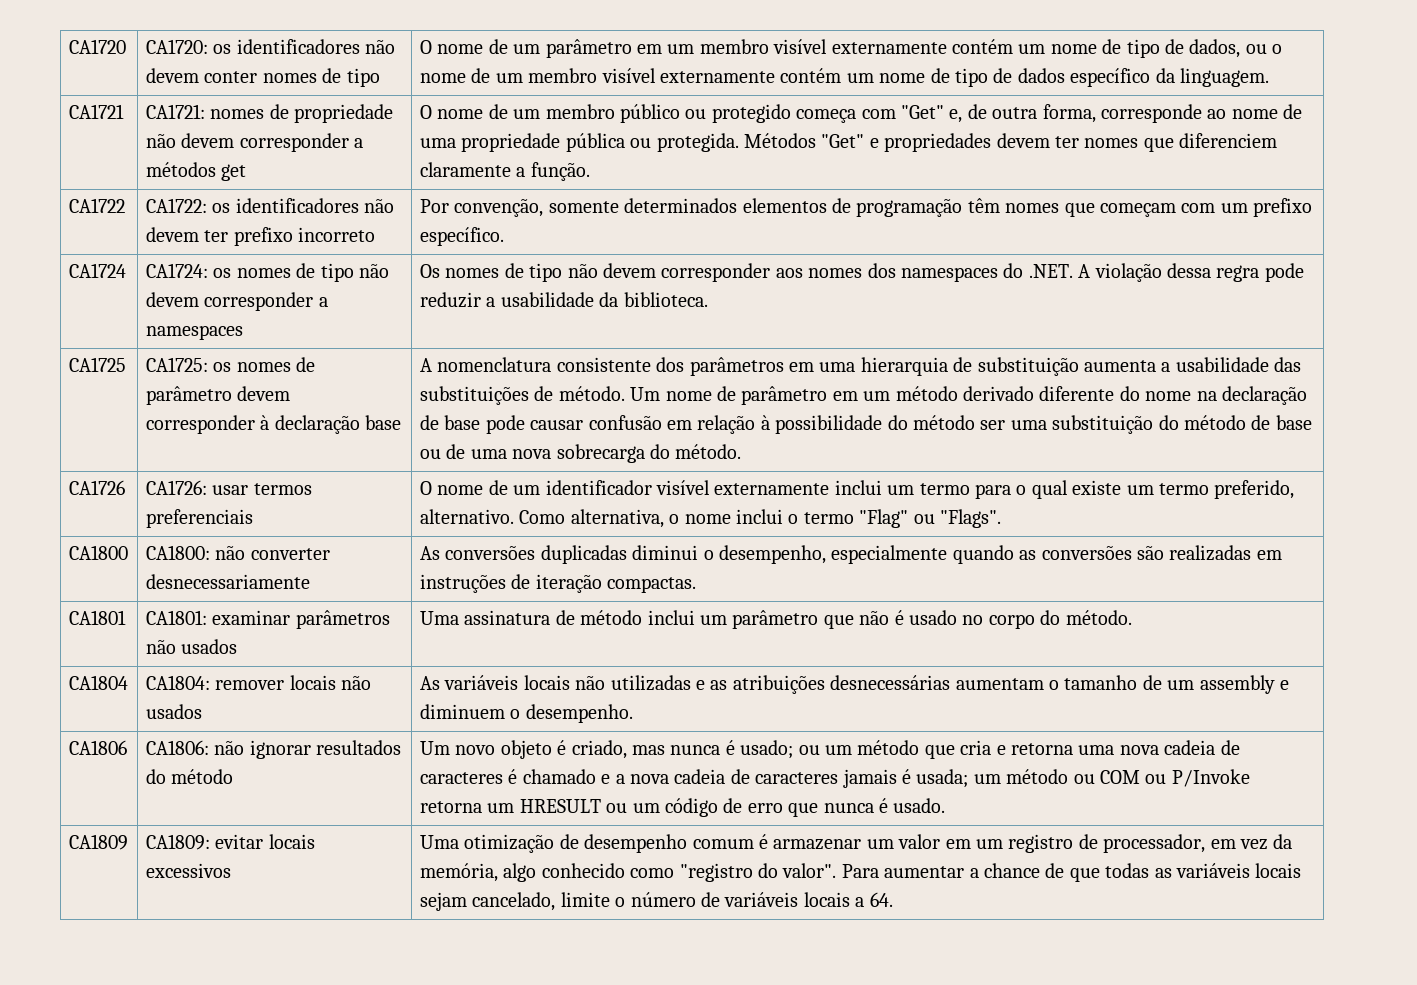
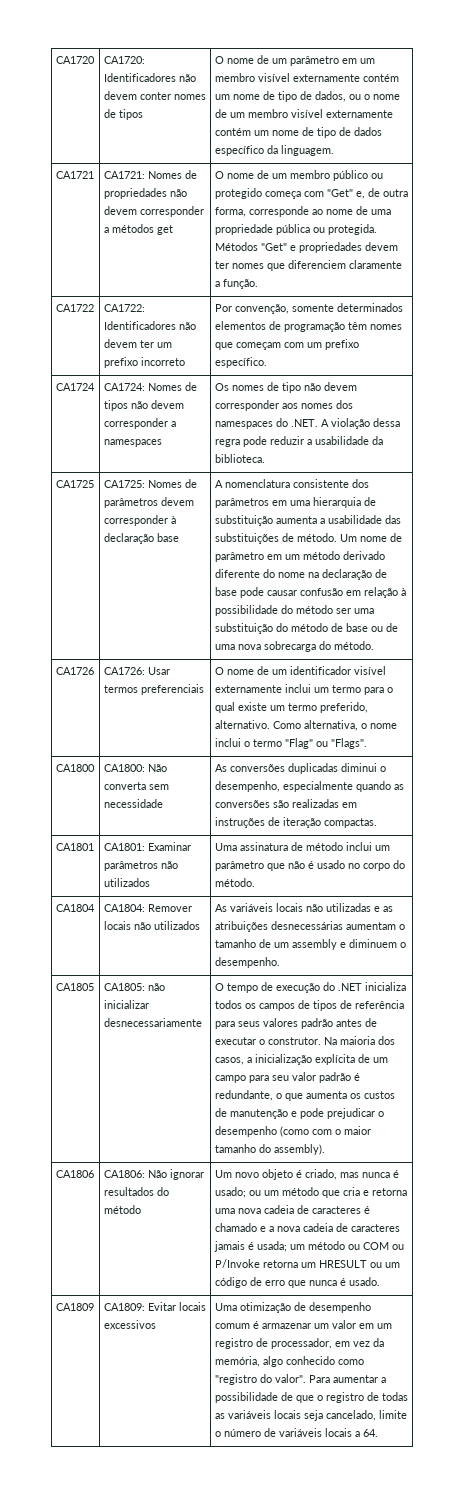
- CA1720: os identificadores não devem conter nomes de tipo
+ CA1720: Identificadores não devem conter nomes de tipos
- CA1721: nomes de propriedade não devem corresponder a métodos get
+ CA1721: Nomes de propriedades não devem corresponder a métodos get
- CA1722 | CA1722: os identificadores não devem ter prefixo incorreto | Por convenção, somente determinados elementos de programação têm nomes que começam com um prefixo específico.
+ CA1722 | CA1722: Identificadores não devem ter um prefixo incorreto | Por convenção, somente determinados elementos de programação têm nomes que começam com um prefixo específico.
- CA1724 | CA1724: os nomes de tipo não devem corresponder a namespaces | Os nomes de tipo não devem corresponder aos nomes dos namespaces do .NET. A violação dessa regra pode reduzir a usabilidade da biblioteca.
+ CA1724 | CA1724: Nomes de tipos não devem corresponder a namespaces | Os nomes de tipo não devem corresponder aos nomes dos namespaces do .NET. A violação dessa regra pode reduzir a usabilidade da biblioteca.
- CA1725: os nomes de parâmetro devem corresponder à declaração base
+ CA1725: Nomes de parâmetros devem corresponder à declaração base
- CA1726 | CA1726: usar termos preferenciais | O nome de um identificador visível externamente inclui um termo para o qual existe um termo preferido, alternativo. Como alternativa, o nome inclui o termo "Flag" ou "Flags".
+ CA1726 | CA1726: Usar termos preferenciais | O nome de um identificador visível externamente inclui um termo para o qual existe um termo preferido, alternativo. Como alternativa, o nome inclui o termo "Flag" ou "Flags".
- CA1800 | CA1800: não converter desnecessariamente | As conversões duplicadas diminui o desempenho, especialmente quando as conversões são realizadas em instruções de iteração compactas.
+ CA1800 | CA1800: Não converta sem necessidade | As conversões duplicadas diminui o desempenho, especialmente quando as conversões são realizadas em instruções de iteração compactas.
- CA1801 | CA1801: examinar parâmetros não usados | Uma assinatura de método inclui um parâmetro que não é usado no corpo do método.
+ CA1801 | CA1801: Examinar parâmetros não utilizados | Uma assinatura de método inclui um parâmetro que não é usado no corpo do método.
- CA1804 | CA1804: remover locais não usados | As variáveis locais não utilizadas e as atribuições desnecessárias aumentam o tamanho de um assembly e diminuem o desempenho.
+ CA1804 | CA1804: Remover locais não utilizados | As variáveis locais não utilizadas e as atribuições desnecessárias aumentam o tamanho de um assembly e diminuem o desempenho.
+ CA1805 | CA1805: não inicializar desnecessariamente | O tempo de execução do .NET inicializa todos os campos de tipos de referência para seus valores padrão antes de executar o construtor. Na maioria dos casos, a inicialização explícita de um campo para seu valor padrão é redundante, o que aumenta os custos de manutenção e pode prejudicar o desempenho (como com o maior tamanho do assembly).
- CA1806: não ignorar resultados do método
+ CA1806: Não ignorar resultados do método
- CA1809: evitar locais excessivos
+ CA1809: Evitar locais excessivos
- Para aumentar a chance de que todas as variáveis locais sejam cancelado, limite o número de variáveis locais a 64.
+ Para aumentar a possibilidade de que o registro de todas as variáveis locais seja cancelado, limite o número de variáveis locais a 64.

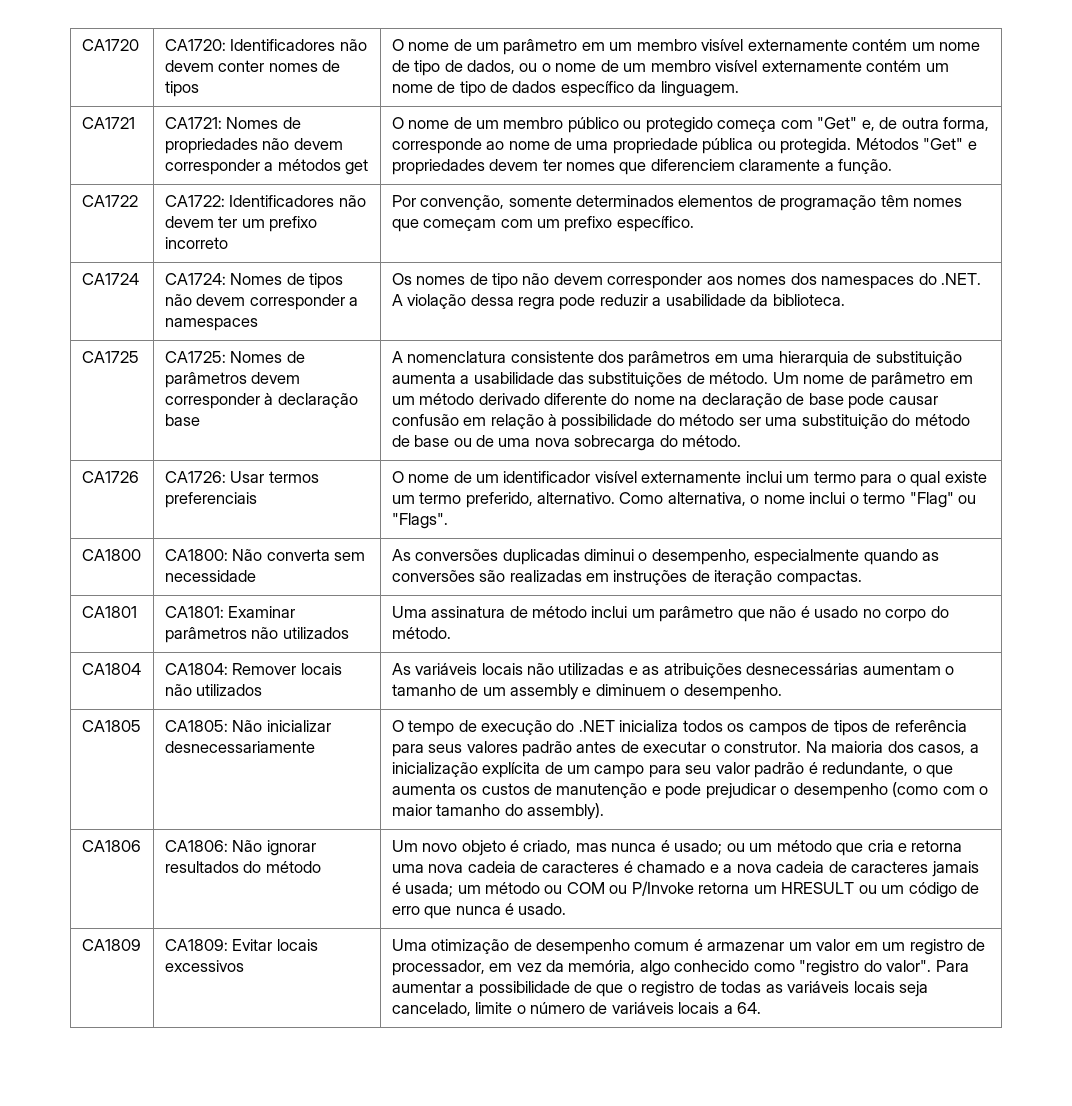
- CA1805: não inicializar desnecessariamente
+ CA1805: Não inicializar desnecessariamente

